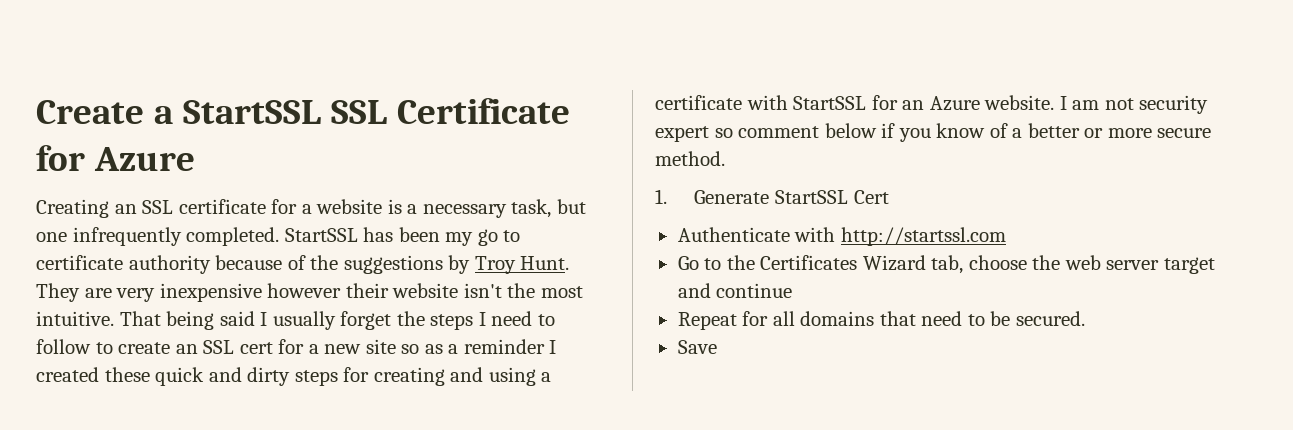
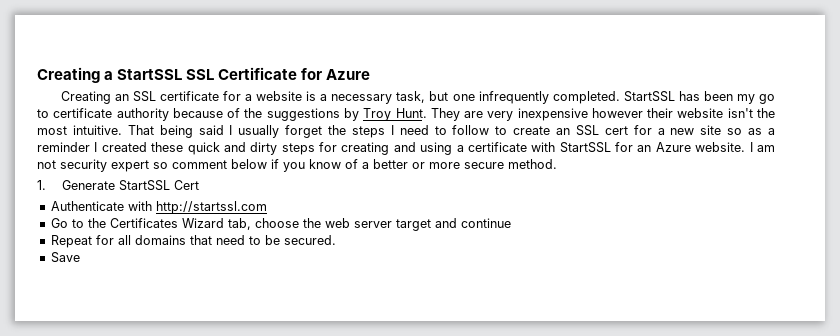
- Create a StartSSL SSL Certificate for Azure
+ Creating a StartSSL SSL Certificate for Azure

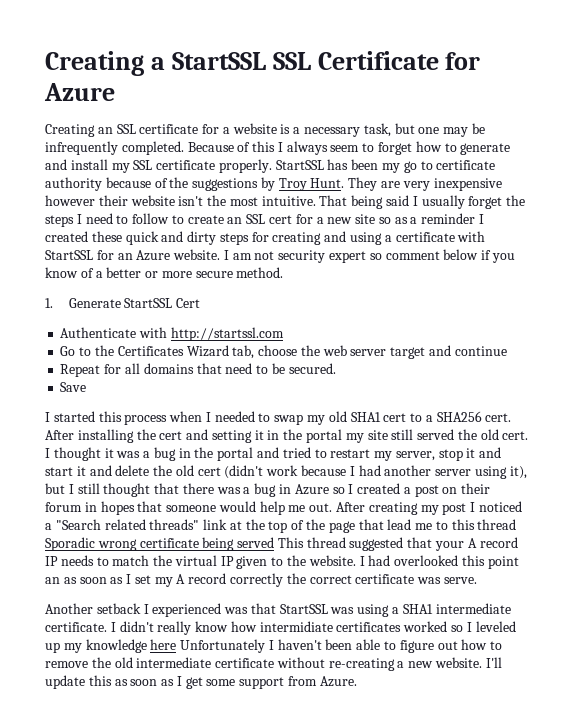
- Creating an SSL certificate for a website is a necessary task, but one infrequently completed.
+ Creating an SSL certificate for a website is a necessary task, but one may be infrequently completed. Because of this I always seem to forget how to generate and install my SSL certificate properly.
+ I started this process when I needed to swap my old SHA1 cert to a SHA256 cert. After installing the cert and setting it in the portal my site still served the old cert. I thought it was a bug in the portal and tried to restart my server, stop it and start it and delete the old cert (didn't work because I had another server using it), but I still thought that there was a bug in Azure so I created a post on their forum in hopes that someone would help me out. After creating my post I noticed a "Search related threads" link at the top of the page that lead me to this thread Sporadic wrong certificate being served This thread suggested that your A record IP needs to match the virtual IP given to the website. I had overlooked this point an as soon as I set my A record correctly the correct certificate was serve.
+ Another setback I experienced was that StartSSL was using a SHA1 intermediate certificate. I didn't really know how intermidiate certificates worked so I leveled up my knowledge here Unfortunately I haven't been able to figure out how to remove the old intermediate certificate without re-creating a new website. I'll update this as soon as I get some support from Azure.

